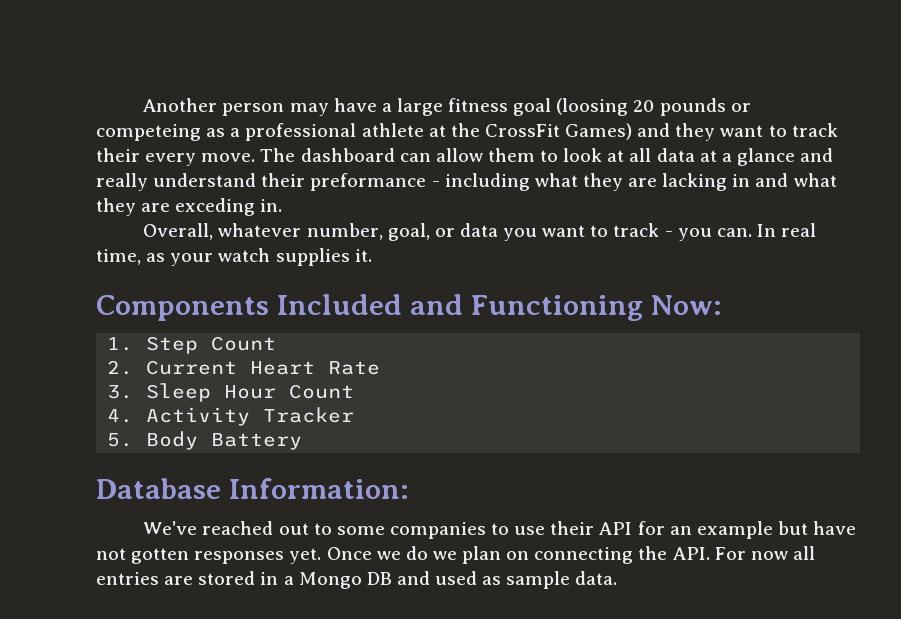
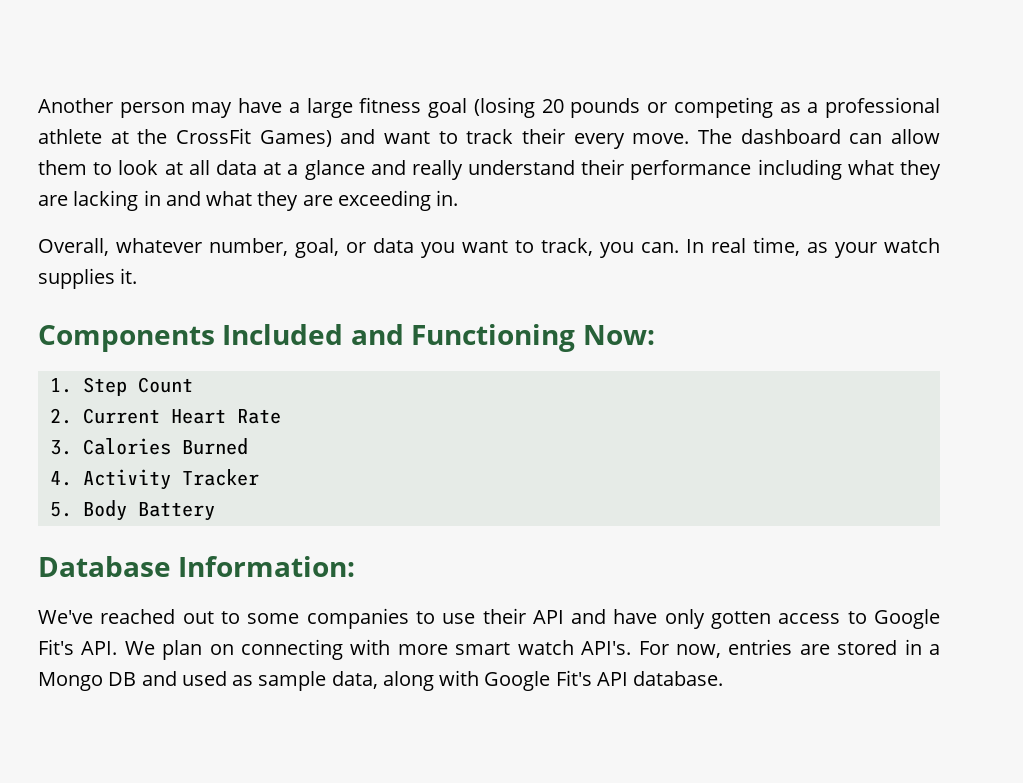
- Another person may have a large fitness goal (loosing 20 pounds or competeing as a professional athlete at the CrossFit Games) and they want to track their every move.
+ Another person may have a large fitness goal (losing 20 pounds or competing as a professional athlete at the CrossFit Games) and want to track their every move.
- The dashboard can allow them to look at all data at a glance and really understand their preformance - including what they are lacking in and what they are exceding in.
+ The dashboard can allow them to look at all data at a glance and really understand their performance including what they are lacking in and what they are exceeding in.
- Overall, whatever number, goal, or data you want to track - you can.
+ Overall, whatever number, goal, or data you want to track, you can.
- 3. Sleep Hour Count
+ 3. Calories Burned
- We've reached out to some companies to use their API for an example but have not gotten responses yet. Once we do we plan on connecting the API. For now all entries are stored in a Mongo DB and used as sample data.
+ We've reached out to some companies to use their API and have only gotten access to Google Fit's API. We plan on connecting with more smart watch API's. For now, entries are stored in a Mongo DB and used as sample data, along with Google Fit's API database.

